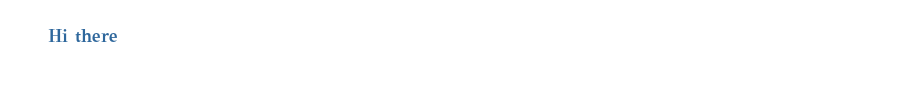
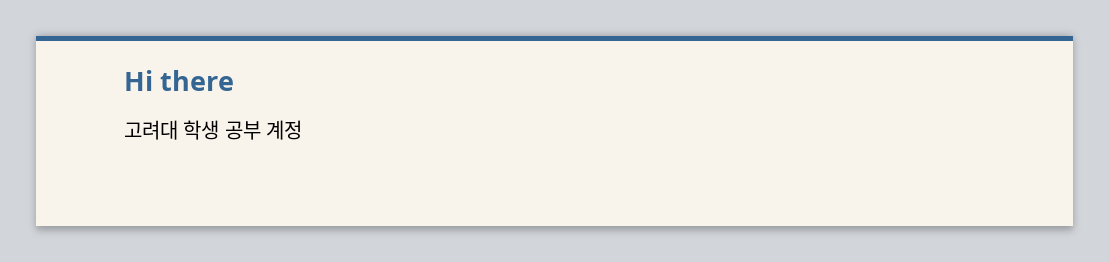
+ 고려대 학생 공부 계정

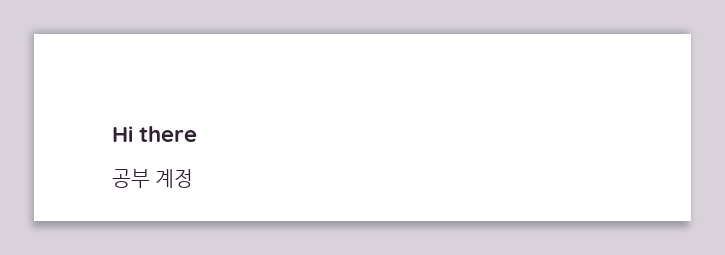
- 고려대 학생 공부 계정
+ 공부 계정

